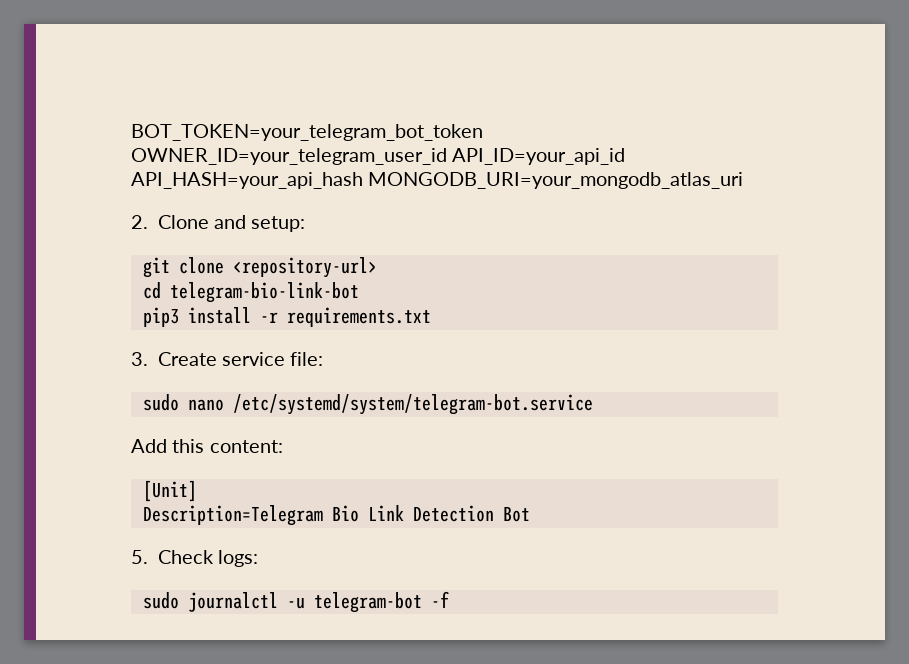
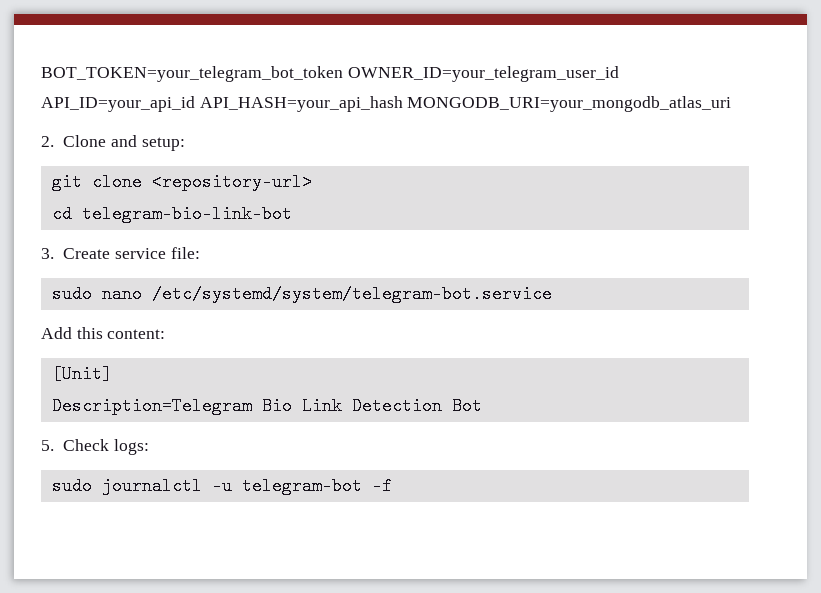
- pip3 install -r requirements.txt

